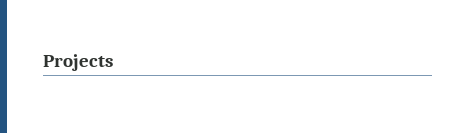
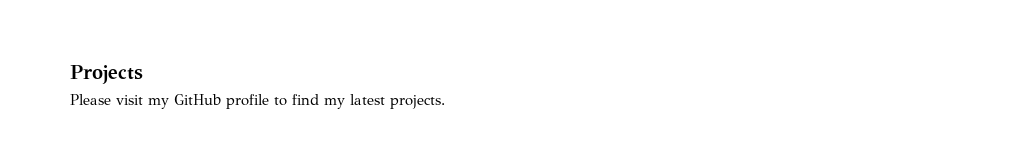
+ Please visit my GitHub profile to find my latest projects.

